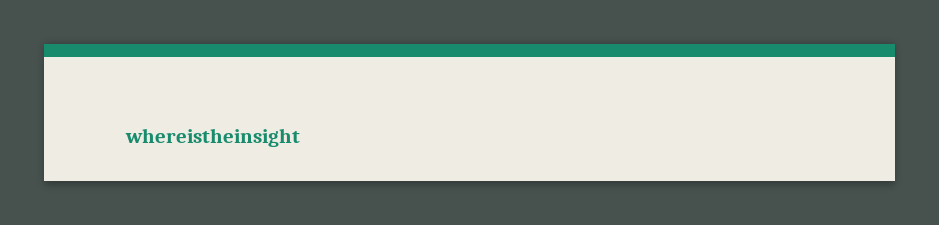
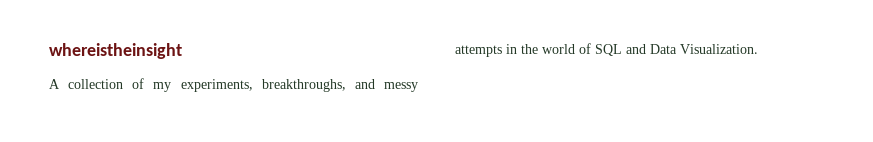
+ A collection of my experiments, breakthroughs, and messy attempts in the world of SQL and Data Visualization.

